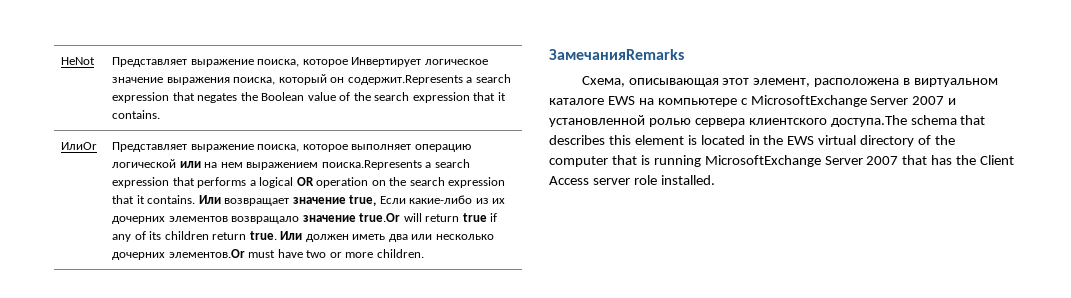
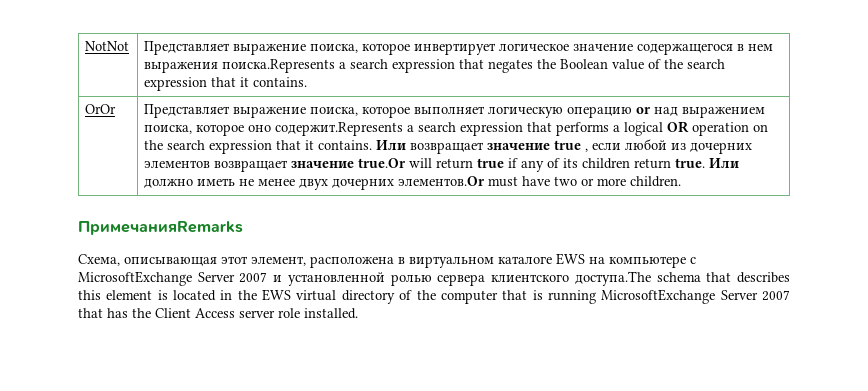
- НеNot | Представляет выражение поиска, которое Инвертирует логическое значение выражения поиска, который он содержит.Represents a search expression that negates the Boolean value of the search expression that it contains.
+ NotNot | Представляет выражение поиска, которое инвертирует логическое значение содержащегося в нем выражения поиска.Represents a search expression that negates the Boolean value of the search expression that it contains.
- ИлиOr
+ OrOr
- Представляет выражение поиска, которое выполняет операцию логической или на нем выражением поиска.Represents a search expression that performs a logical OR operation on the search expression that it contains.
+ Представляет выражение поиска, которое выполняет логическую операцию or над выражением поиска, которое оно содержит.Represents a search expression that performs a logical OR operation on the search expression that it contains.
- Или возвращает значение true, Если какие-либо из их дочерних элементов возвращало значение true.Or will return true if any of its children return true.
+ Или возвращает значение true , если любой из дочерних элементов возвращает значение true.Or will return true if any of its children return true.
- Или должен иметь два или несколько дочерних элементов.Or must have two or more children.
+ Или должно иметь не менее двух дочерних элементов.Or must have two or more children.
- ЗамечанияRemarks
+ ПримечанияRemarks

